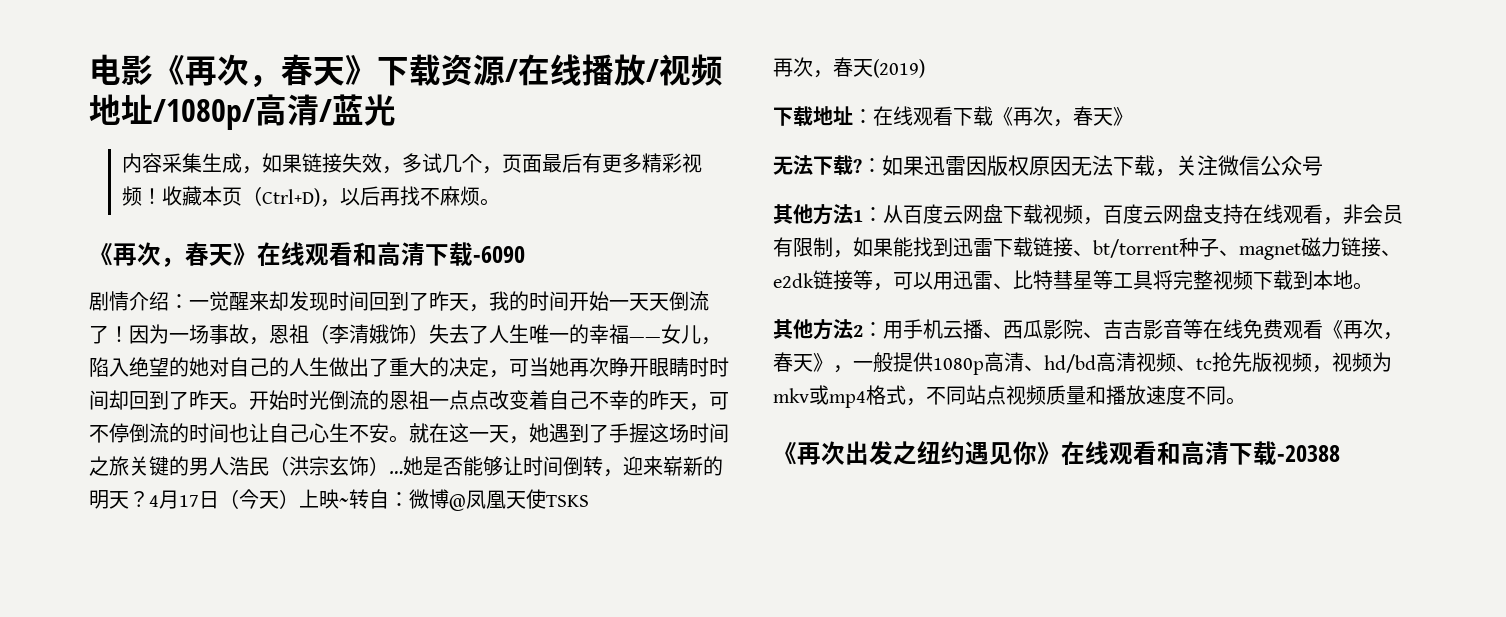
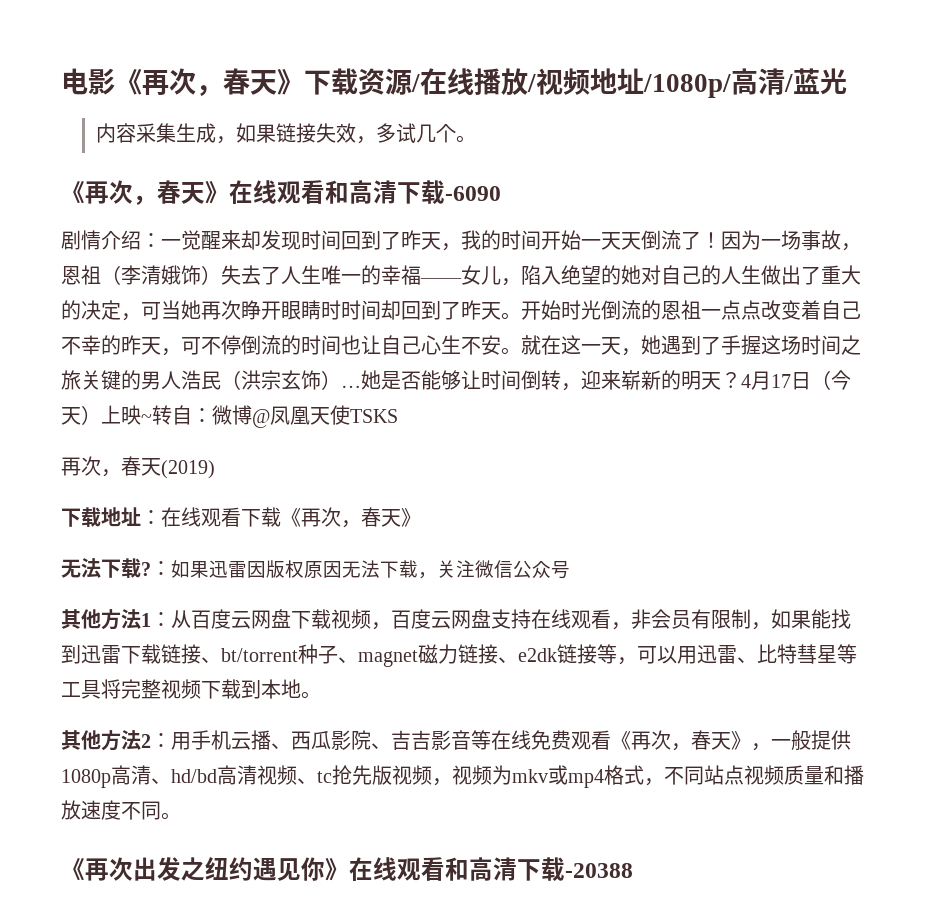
- 内容采集生成，如果链接失效，多试几个，页面最后有更多精彩视频！收藏本页（Ctrl+D)，以后再找不麻烦。
+ 内容采集生成，如果链接失效，多试几个。

